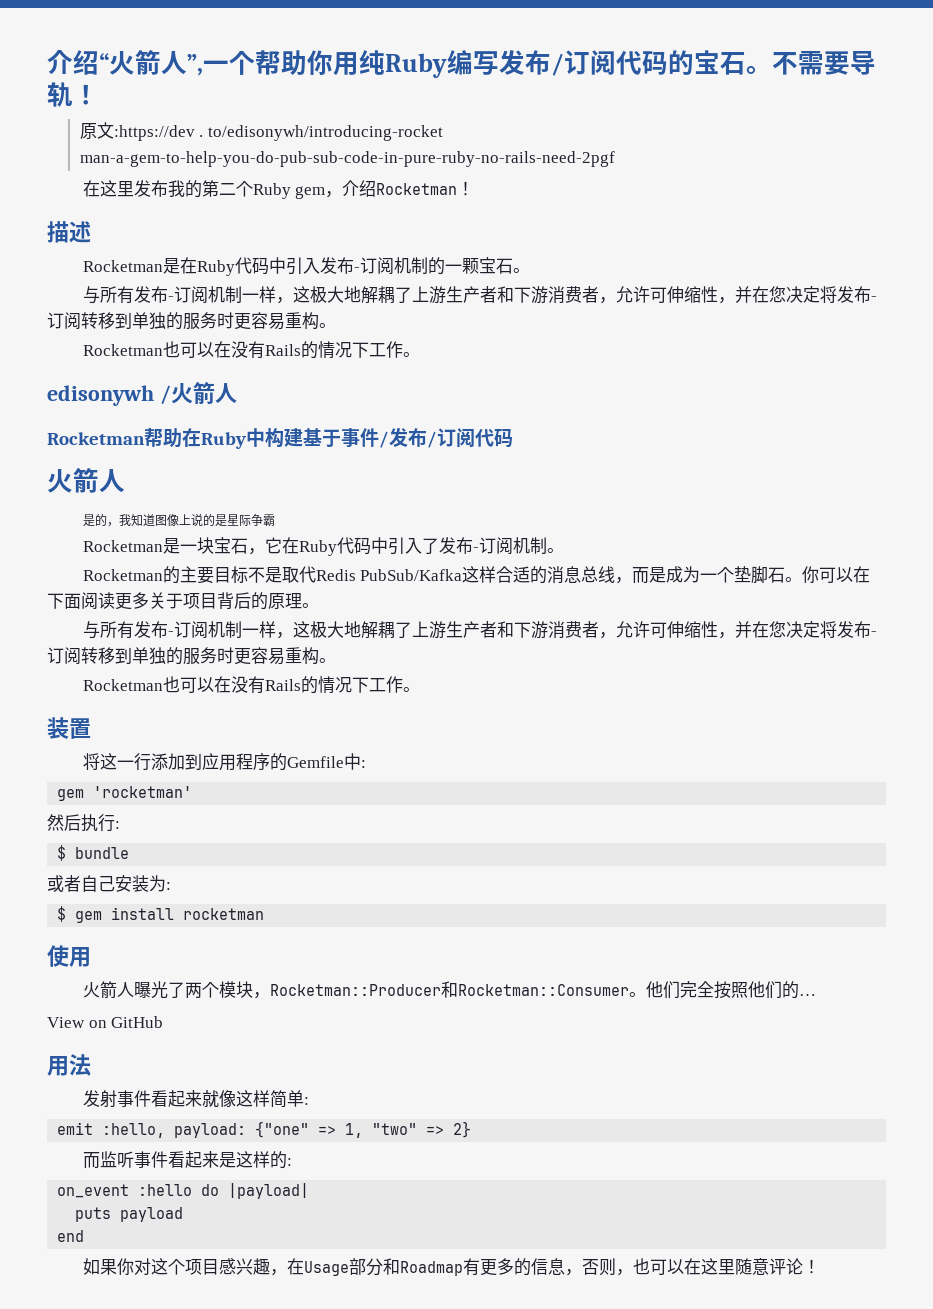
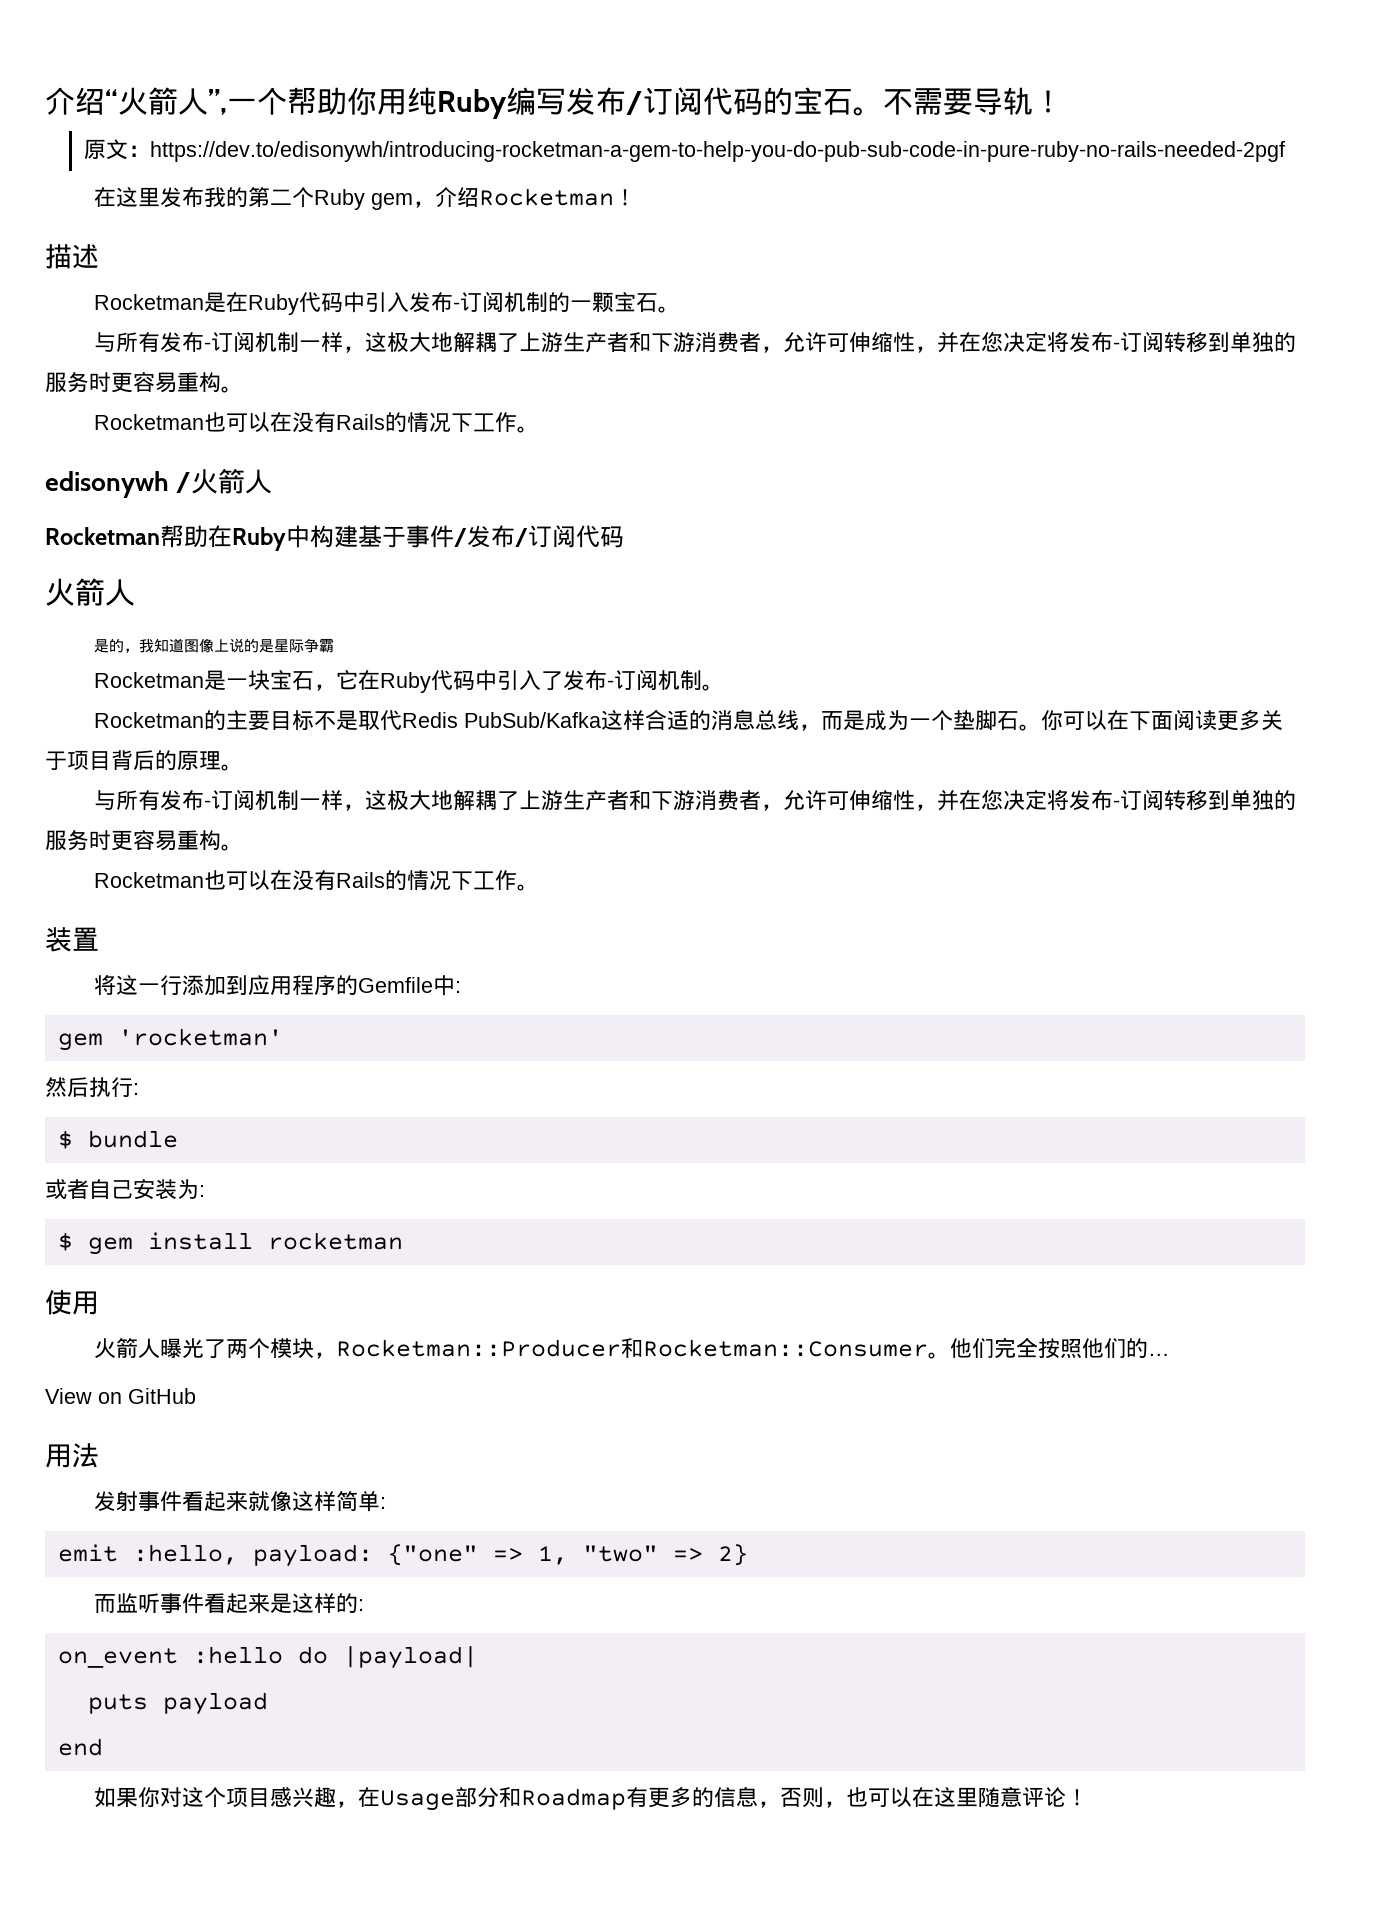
- 原文:https://dev . to/edisonywh/introducing-rocket man-a-gem-to-help-you-do-pub-sub-code-in-pure-ruby-no-rails-need-2pgf
+ 原文：https://dev.to/edisonywh/introducing-rocketman-a-gem-to-help-you-do-pub-sub-code-in-pure-ruby-no-rails-needed-2pgf

